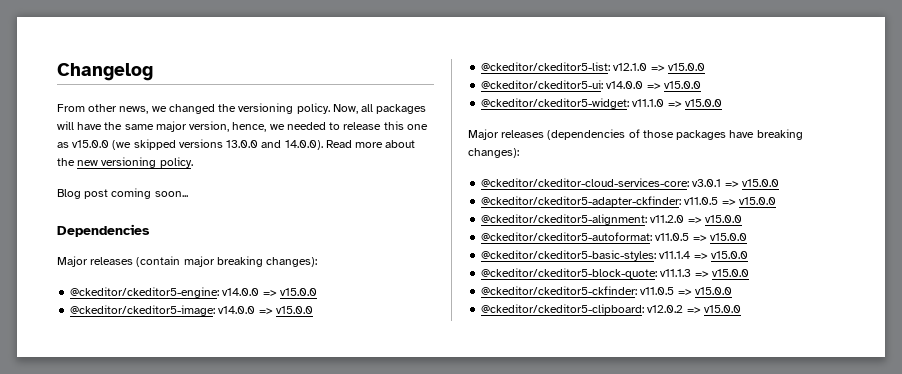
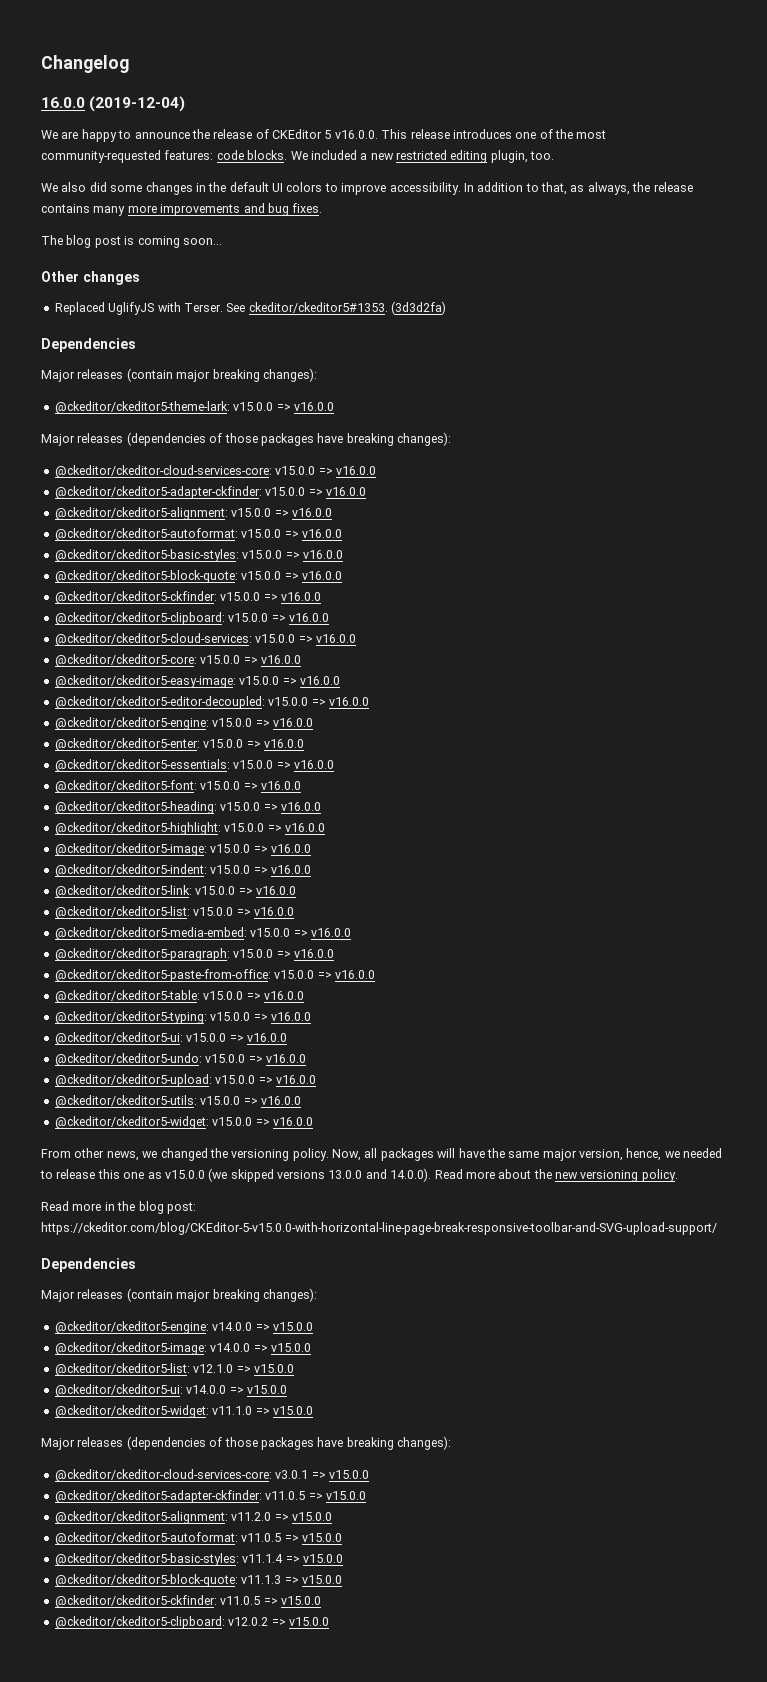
+ 16.0.0 (2019-12-04)
+ We are happy to announce the release of CKEditor 5 v16.0.0. This release introduces one of the most community-requested features: code blocks. We included a new restricted editing plugin, too.
+ We also did some changes in the default UI colors to improve accessibility. In addition to that, as always, the release contains many more improvements and bug fixes.
+ The blog post is coming soon...
+ Other changes
+ Replaced UglifyJS with Terser. See ckeditor/ckeditor5#1353. (3d3d2fa)
+ Dependencies
+ Major releases (contain major breaking changes):
+ @ckeditor/ckeditor5-theme-lark: v15.0.0 => v16.0.0
+ Major releases (dependencies of those packages have breaking changes):
+ @ckeditor/ckeditor-cloud-services-core: v15.0.0 => v16.0.0
+ @ckeditor/ckeditor5-adapter-ckfinder: v15.0.0 => v16.0.0
+ @ckeditor/ckeditor5-alignment: v15.0.0 => v16.0.0
+ @ckeditor/ckeditor5-autoformat: v15.0.0 => v16.0.0
+ @ckeditor/ckeditor5-basic-styles: v15.0.0 => v16.0.0
+ @ckeditor/ckeditor5-block-quote: v15.0.0 => v16.0.0
+ @ckeditor/ckeditor5-ckfinder: v15.0.0 => v16.0.0
+ @ckeditor/ckeditor5-clipboard: v15.0.0 => v16.0.0
+ @ckeditor/ckeditor5-cloud-services: v15.0.0 => v16.0.0
+ @ckeditor/ckeditor5-core: v15.0.0 => v16.0.0
+ @ckeditor/ckeditor5-easy-image: v15.0.0 => v16.0.0
+ @ckeditor/ckeditor5-editor-decoupled: v15.0.0 => v16.0.0
+ @ckeditor/ckeditor5-engine: v15.0.0 => v16.0.0
+ @ckeditor/ckeditor5-enter: v15.0.0 => v16.0.0
+ @ckeditor/ckeditor5-essentials: v15.0.0 => v16.0.0
+ @ckeditor/ckeditor5-font: v15.0.0 => v16.0.0
+ @ckeditor/ckeditor5-heading: v15.0.0 => v16.0.0
+ @ckeditor/ckeditor5-highlight: v15.0.0 => v16.0.0
+ @ckeditor/ckeditor5-image: v15.0.0 => v16.0.0
+ @ckeditor/ckeditor5-indent: v15.0.0 => v16.0.0
+ @ckeditor/ckeditor5-link: v15.0.0 => v16.0.0
+ @ckeditor/ckeditor5-list: v15.0.0 => v16.0.0
+ @ckeditor/ckeditor5-media-embed: v15.0.0 => v16.0.0
+ @ckeditor/ckeditor5-paragraph: v15.0.0 => v16.0.0
+ @ckeditor/ckeditor5-paste-from-office: v15.0.0 => v16.0.0
+ @ckeditor/ckeditor5-table: v15.0.0 => v16.0.0
+ @ckeditor/ckeditor5-typing: v15.0.0 => v16.0.0
+ @ckeditor/ckeditor5-ui: v15.0.0 => v16.0.0
+ @ckeditor/ckeditor5-undo: v15.0.0 => v16.0.0
+ @ckeditor/ckeditor5-upload: v15.0.0 => v16.0.0
+ @ckeditor/ckeditor5-utils: v15.0.0 => v16.0.0
+ @ckeditor/ckeditor5-widget: v15.0.0 => v16.0.0
- Blog post coming soon...
+ Read more in the blog post: https://ckeditor.com/blog/CKEditor-5-v15.0.0-with-horizontal-line-page-break-responsive-toolbar-and-SVG-upload-support/

